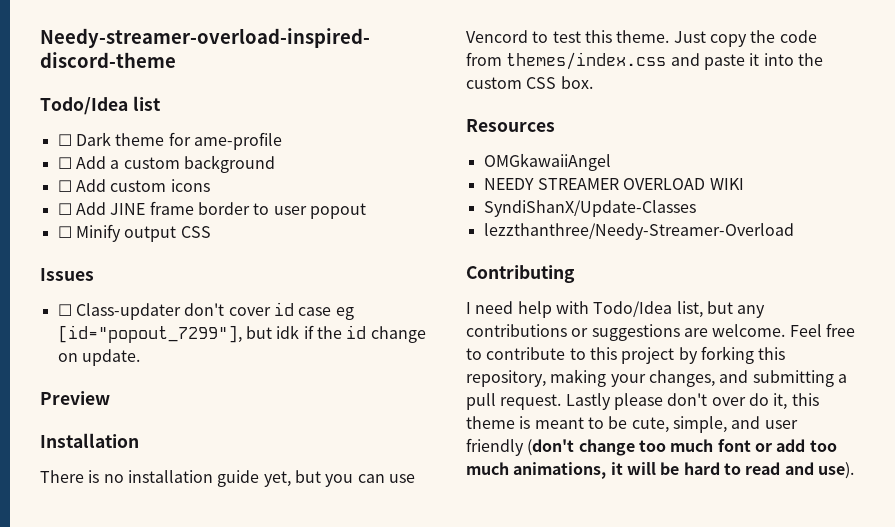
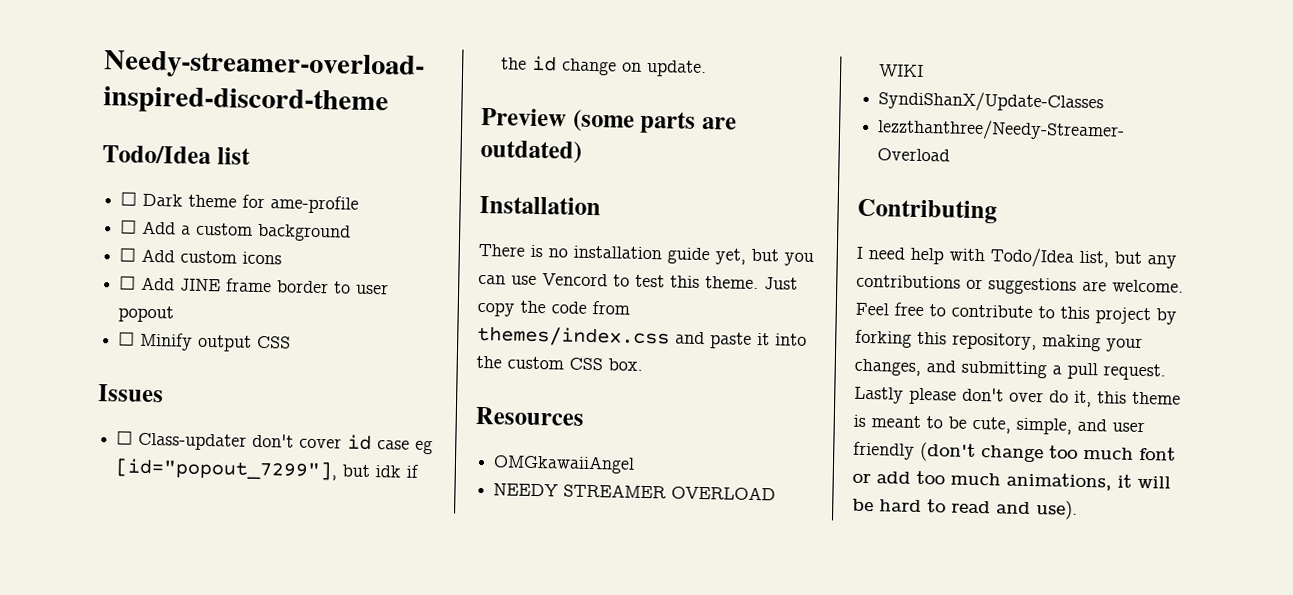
- Preview
+ Preview (some parts are outdated)

